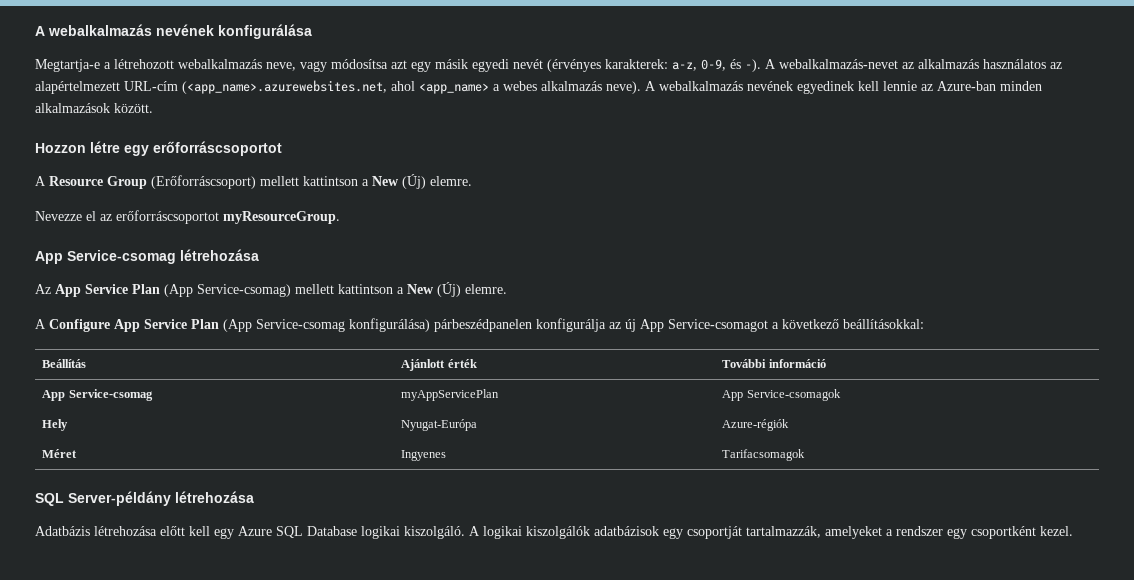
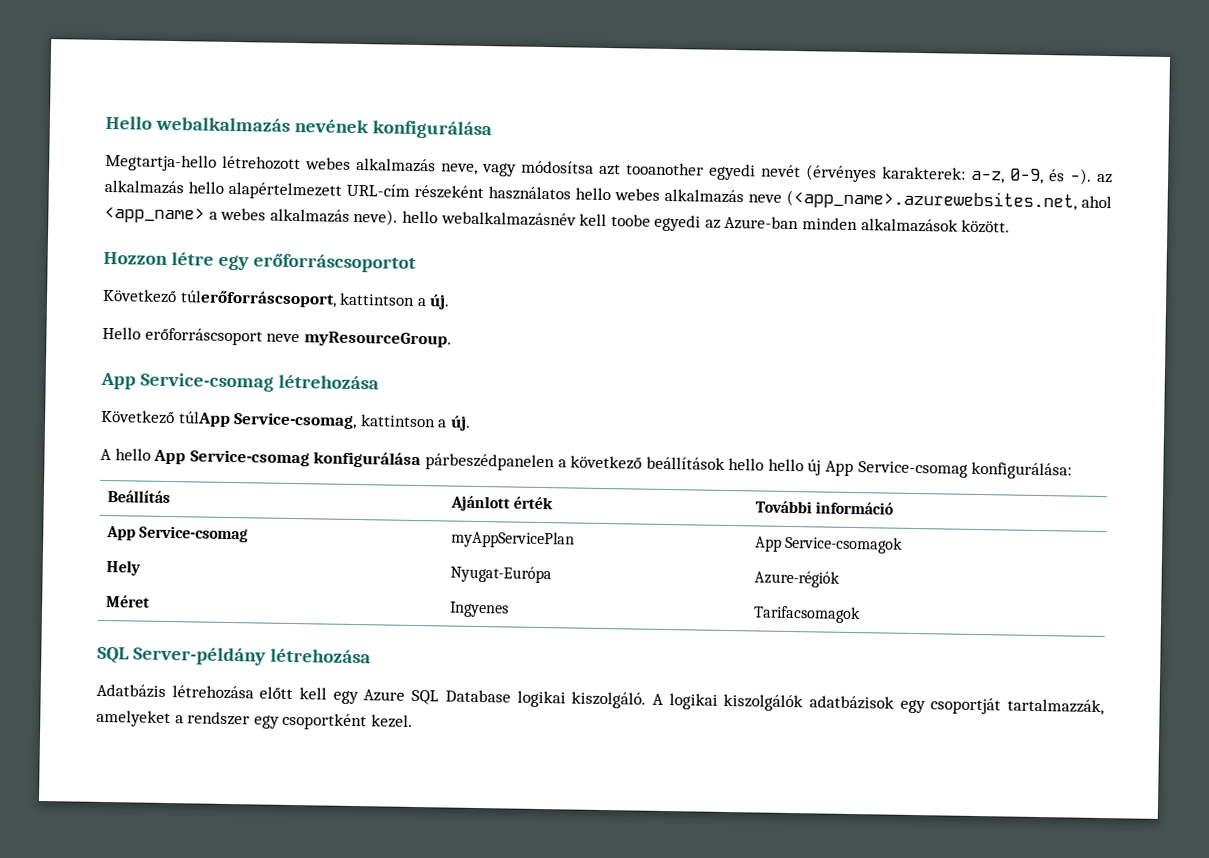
- A webalkalmazás nevének konfigurálása
+ Hello webalkalmazás nevének konfigurálása
- Megtartja-e a létrehozott webalkalmazás neve, vagy módosítsa azt egy másik egyedi nevét (érvényes karakterek: a-z, 0-9, és -). A webalkalmazás-nevet az alkalmazás használatos az alapértelmezett URL-cím (<app_name>.azurewebsites.net, ahol <app_name> a webes alkalmazás neve). A webalkalmazás nevének egyedinek kell lennie az Azure-ban minden alkalmazások között.
+ Megtartja-hello létrehozott webes alkalmazás neve, vagy módosítsa azt tooanother egyedi nevét (érvényes karakterek: a-z, 0-9, és -). az alkalmazás hello alapértelmezett URL-cím részeként használatos hello webes alkalmazás neve (<app_name>.azurewebsites.net, ahol <app_name> a webes alkalmazás neve). hello webalkalmazásnév kell toobe egyedi az Azure-ban minden alkalmazások között.
- A Resource Group (Erőforráscsoport) mellett kattintson a New (Új) elemre.
- Nevezze el az erőforráscsoportot myResourceGroup.
+ Következő túlerőforráscsoport, kattintson a új.
+ Hello erőforráscsoport neve myResourceGroup.
  App Service-csomag létrehozása
- Az App Service Plan (App Service-csomag) mellett kattintson a New (Új) elemre.
- A Configure App Service Plan (App Service-csomag konfigurálása) párbeszédpanelen konfigurálja az új App Service-csomagot a következő beállításokkal:
+ Következő túlApp Service-csomag, kattintson a új.
+ A hello App Service-csomag konfigurálása párbeszédpanelen a következő beállítások hello hello új App Service-csomag konfigurálása:

